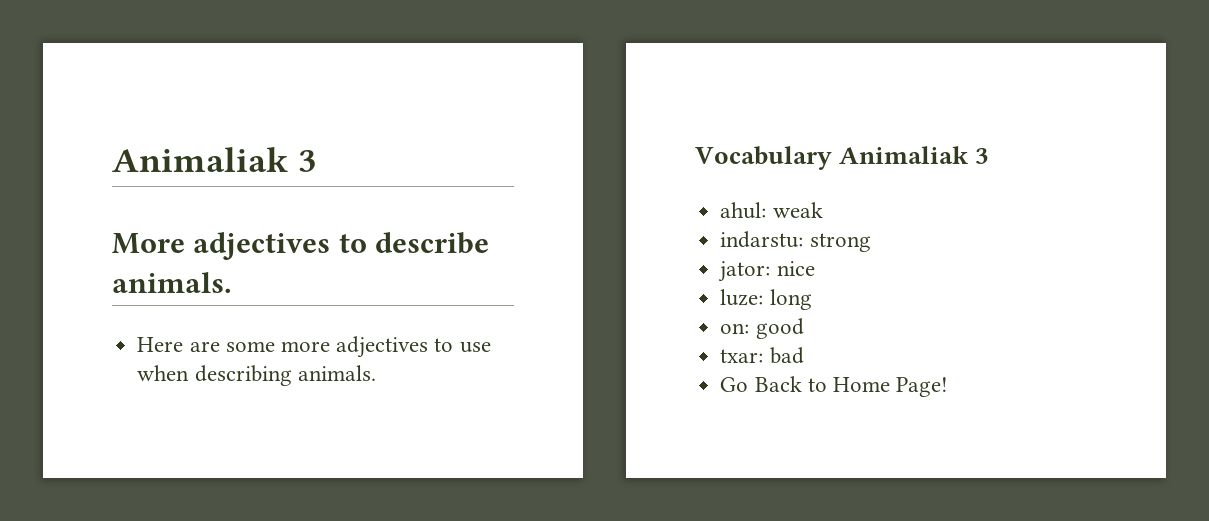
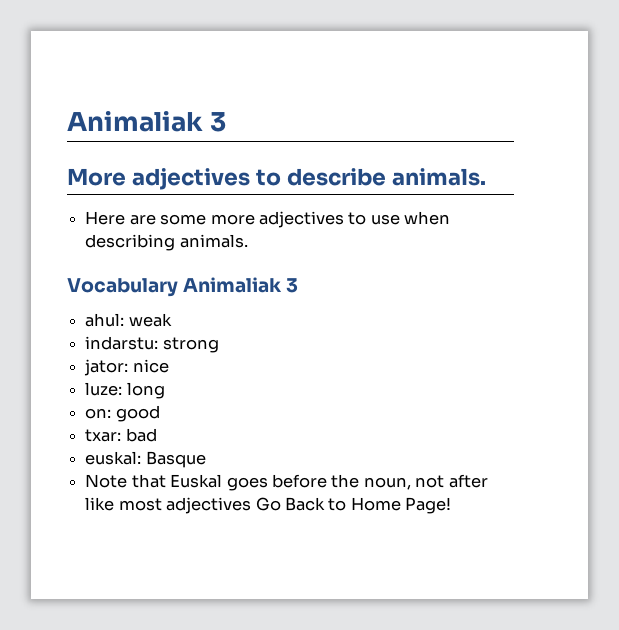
- Go Back to Home Page!
+ euskal: Basque
+ Note that Euskal goes before the noun, not after like most adjectives Go Back to Home Page!

